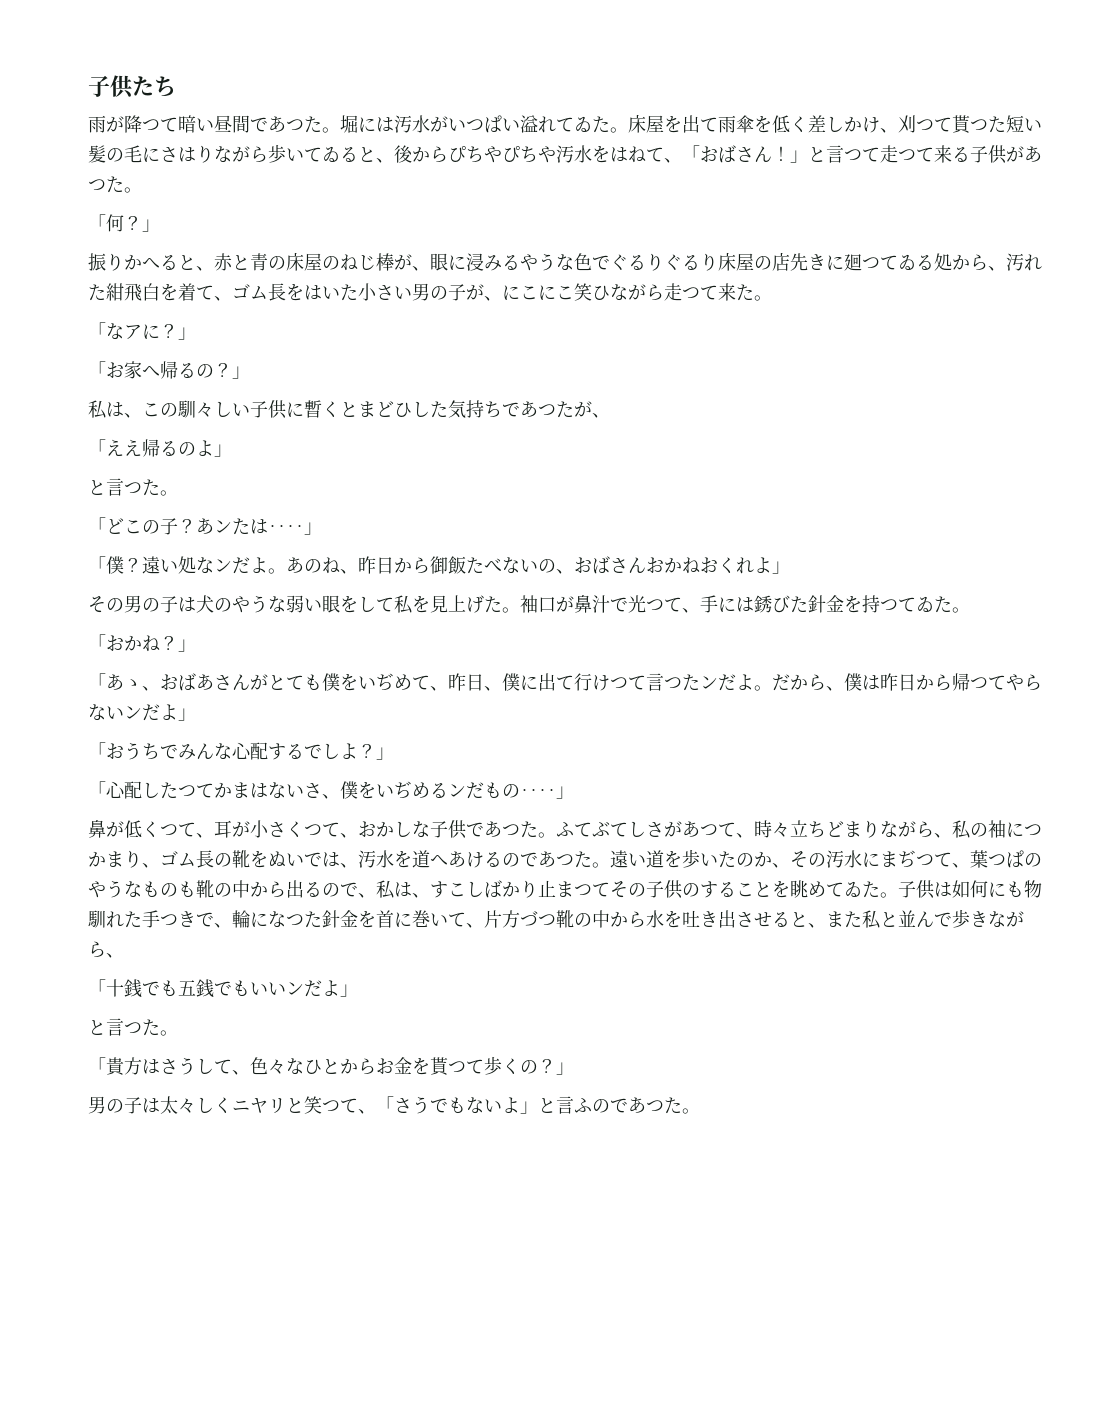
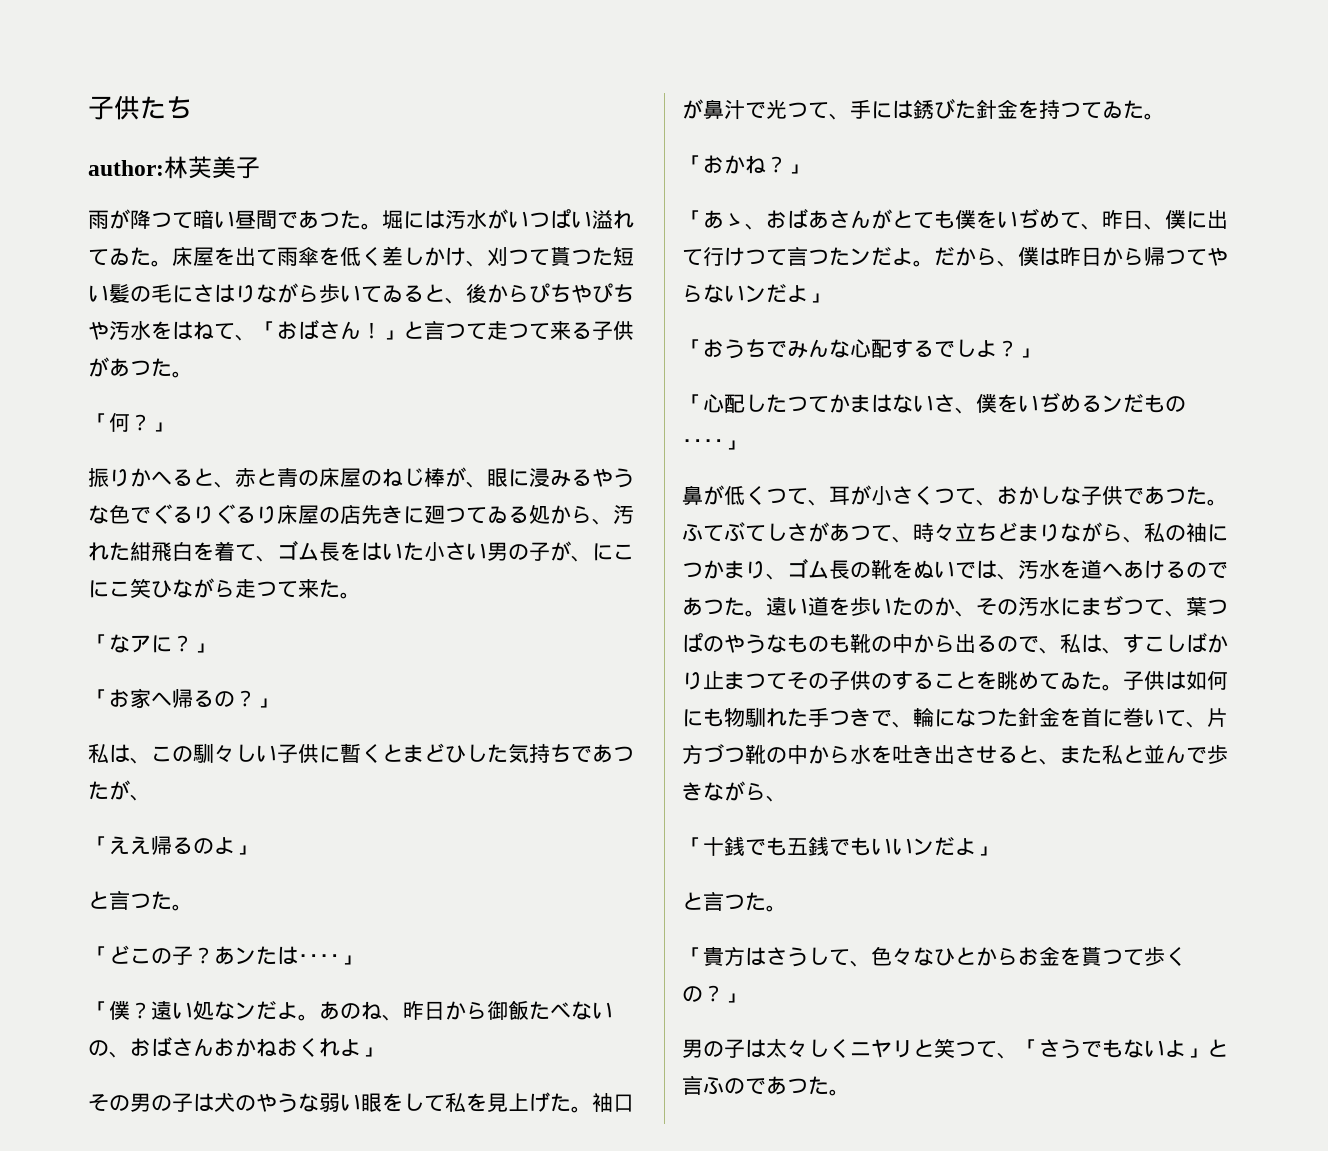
+ author:林芙美子

